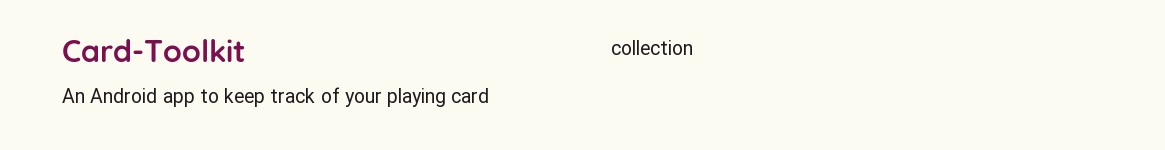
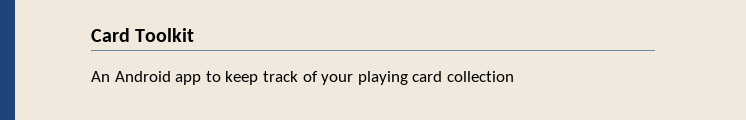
- Card-Toolkit
+ Card Toolkit

